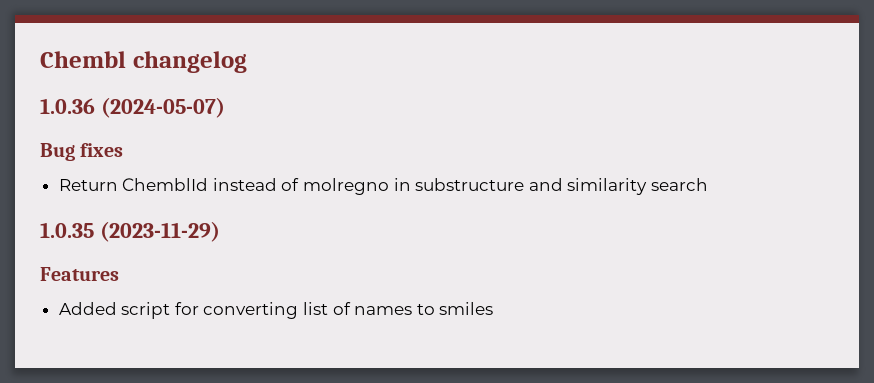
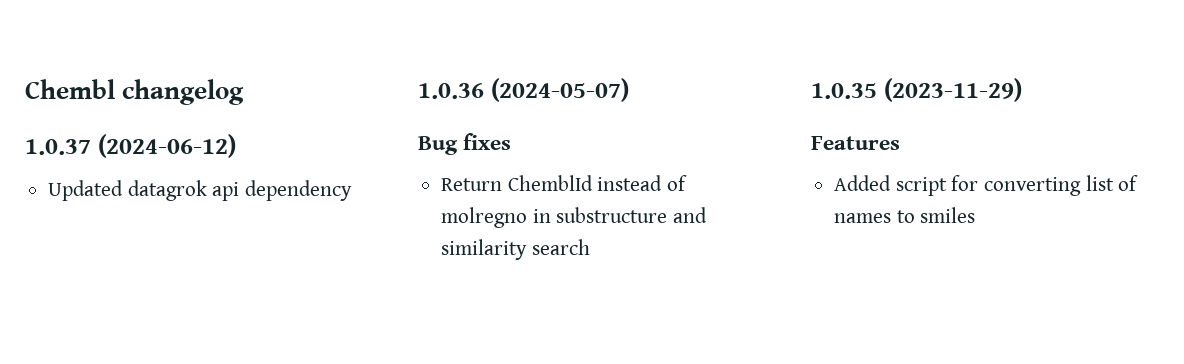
+ 1.0.37 (2024-06-12)
+ Updated datagrok api dependency

